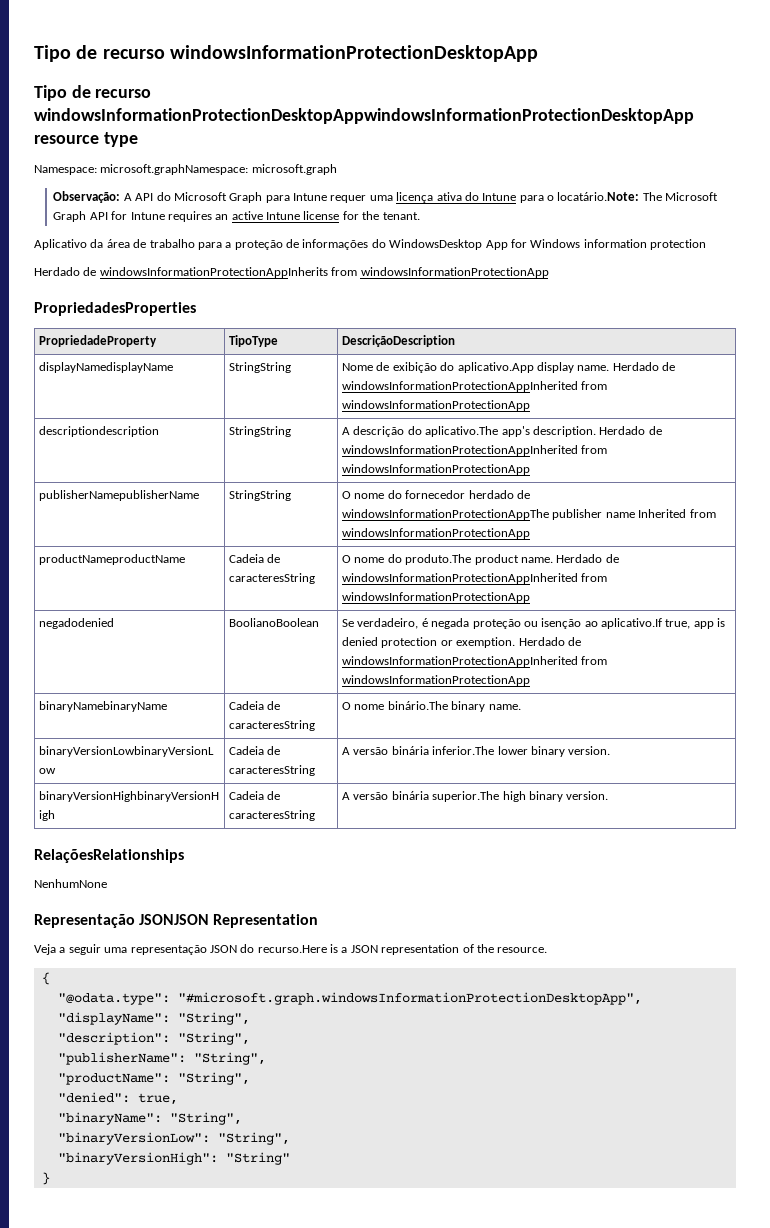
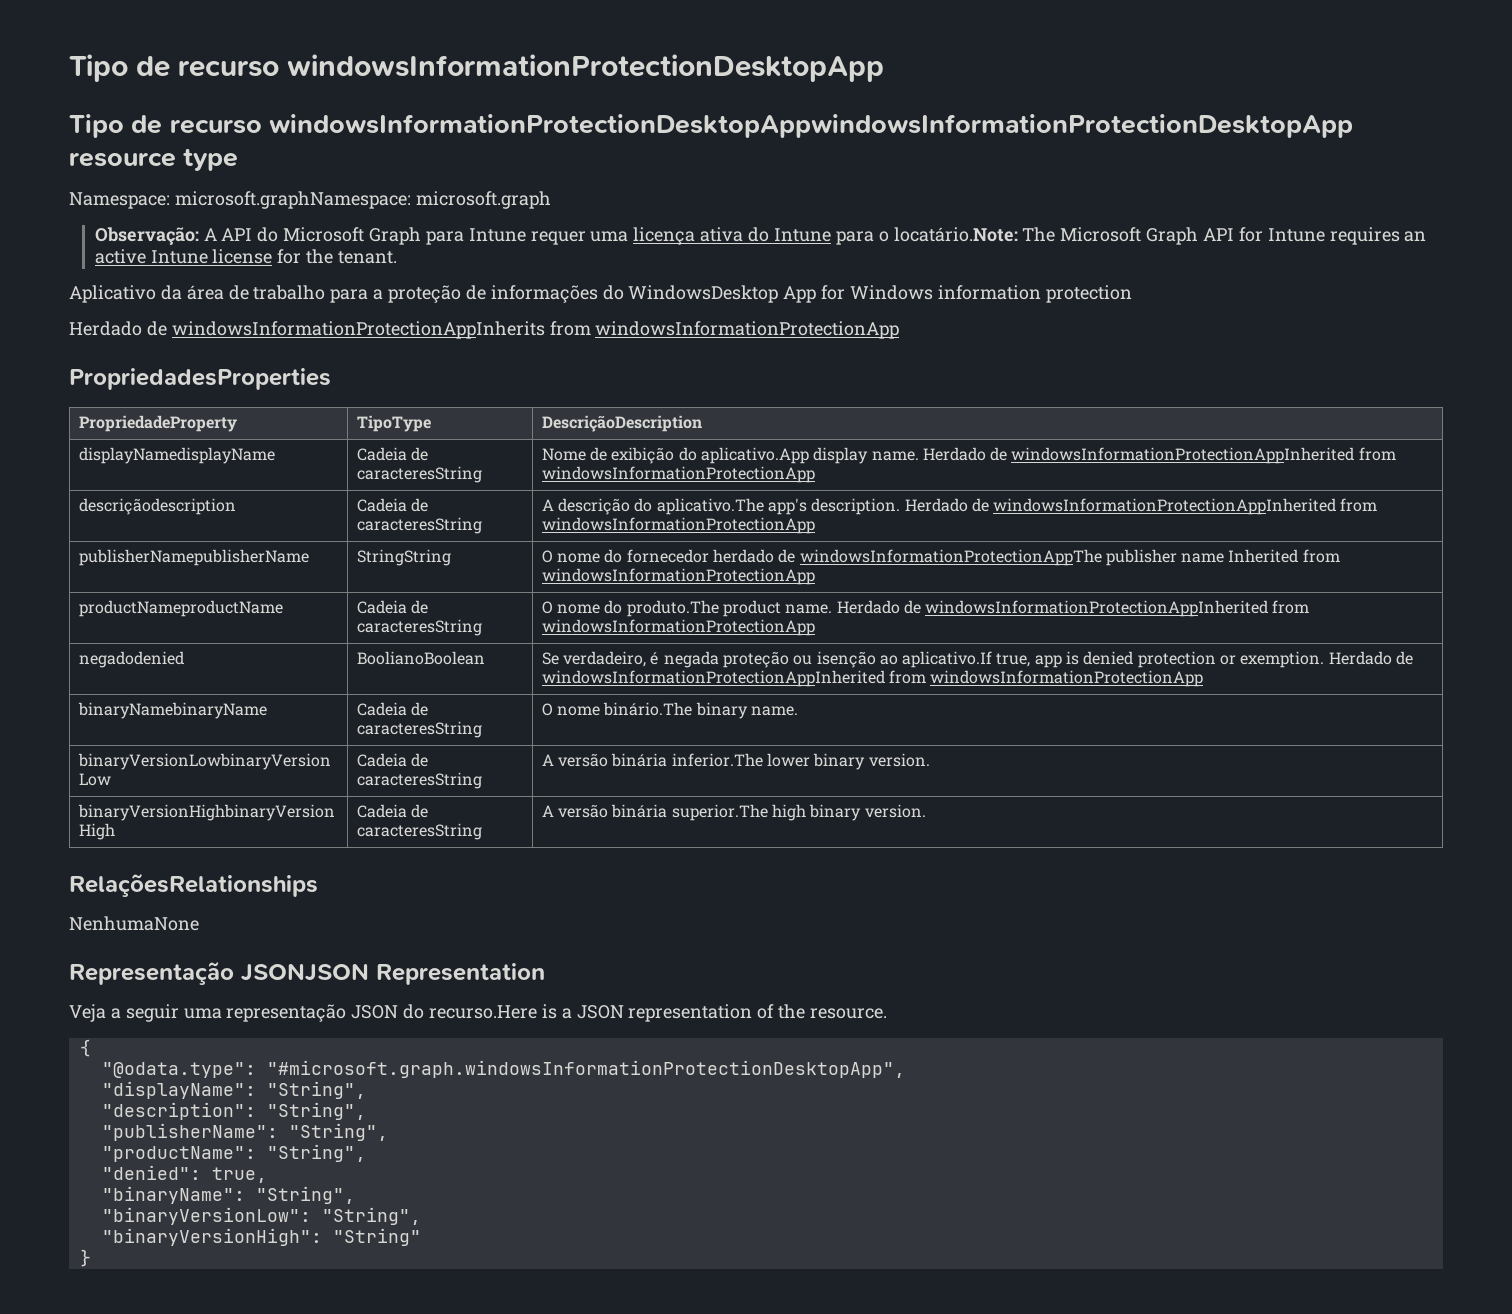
- displayNamedisplayName | StringString | Nome de exibição do aplicativo.App display name. Herdado de windowsInformationProtectionAppInherited from windowsInformationProtectionApp
+ displayNamedisplayName | Cadeia de caracteresString | Nome de exibição do aplicativo.App display name. Herdado de windowsInformationProtectionAppInherited from windowsInformationProtectionApp
- descriptiondescription | StringString | A descrição do aplicativo.The app's description. Herdado de windowsInformationProtectionAppInherited from windowsInformationProtectionApp
+ descriçãodescription | Cadeia de caracteresString | A descrição do aplicativo.The app's description. Herdado de windowsInformationProtectionAppInherited from windowsInformationProtectionApp
- NenhumNone
+ NenhumaNone

